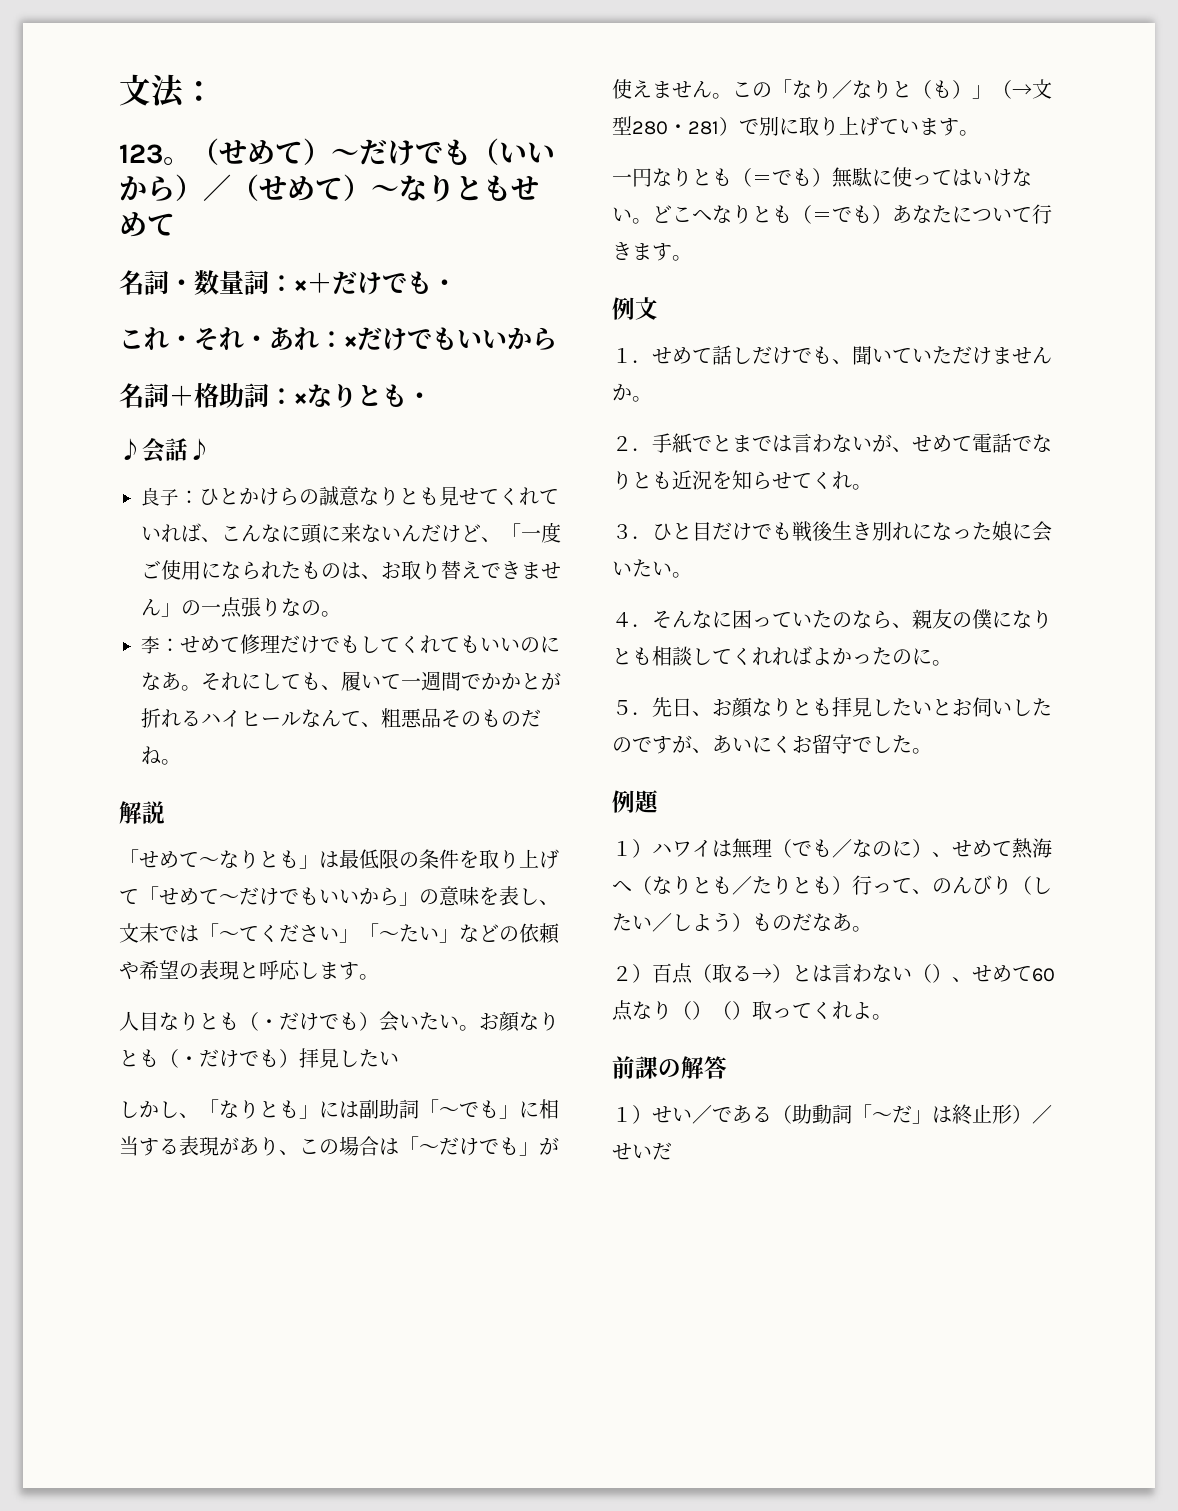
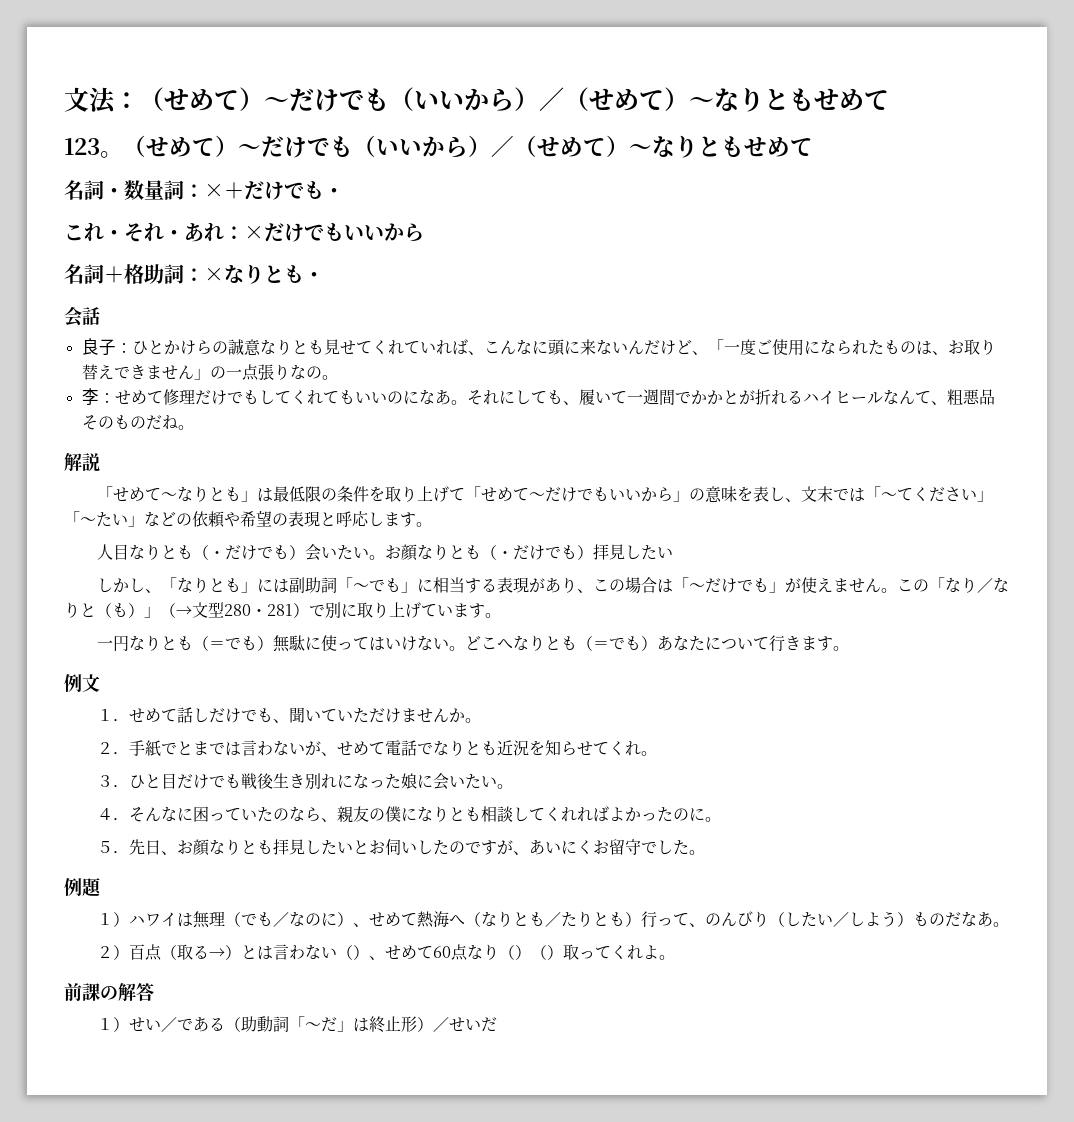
- 文法：
+ 文法：（せめて）～だけでも（いいから）／（せめて）～なりともせめて
- ♪会話♪
+ 会話

